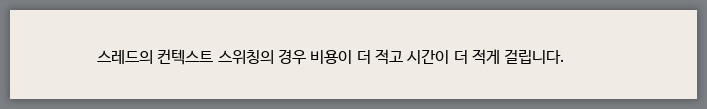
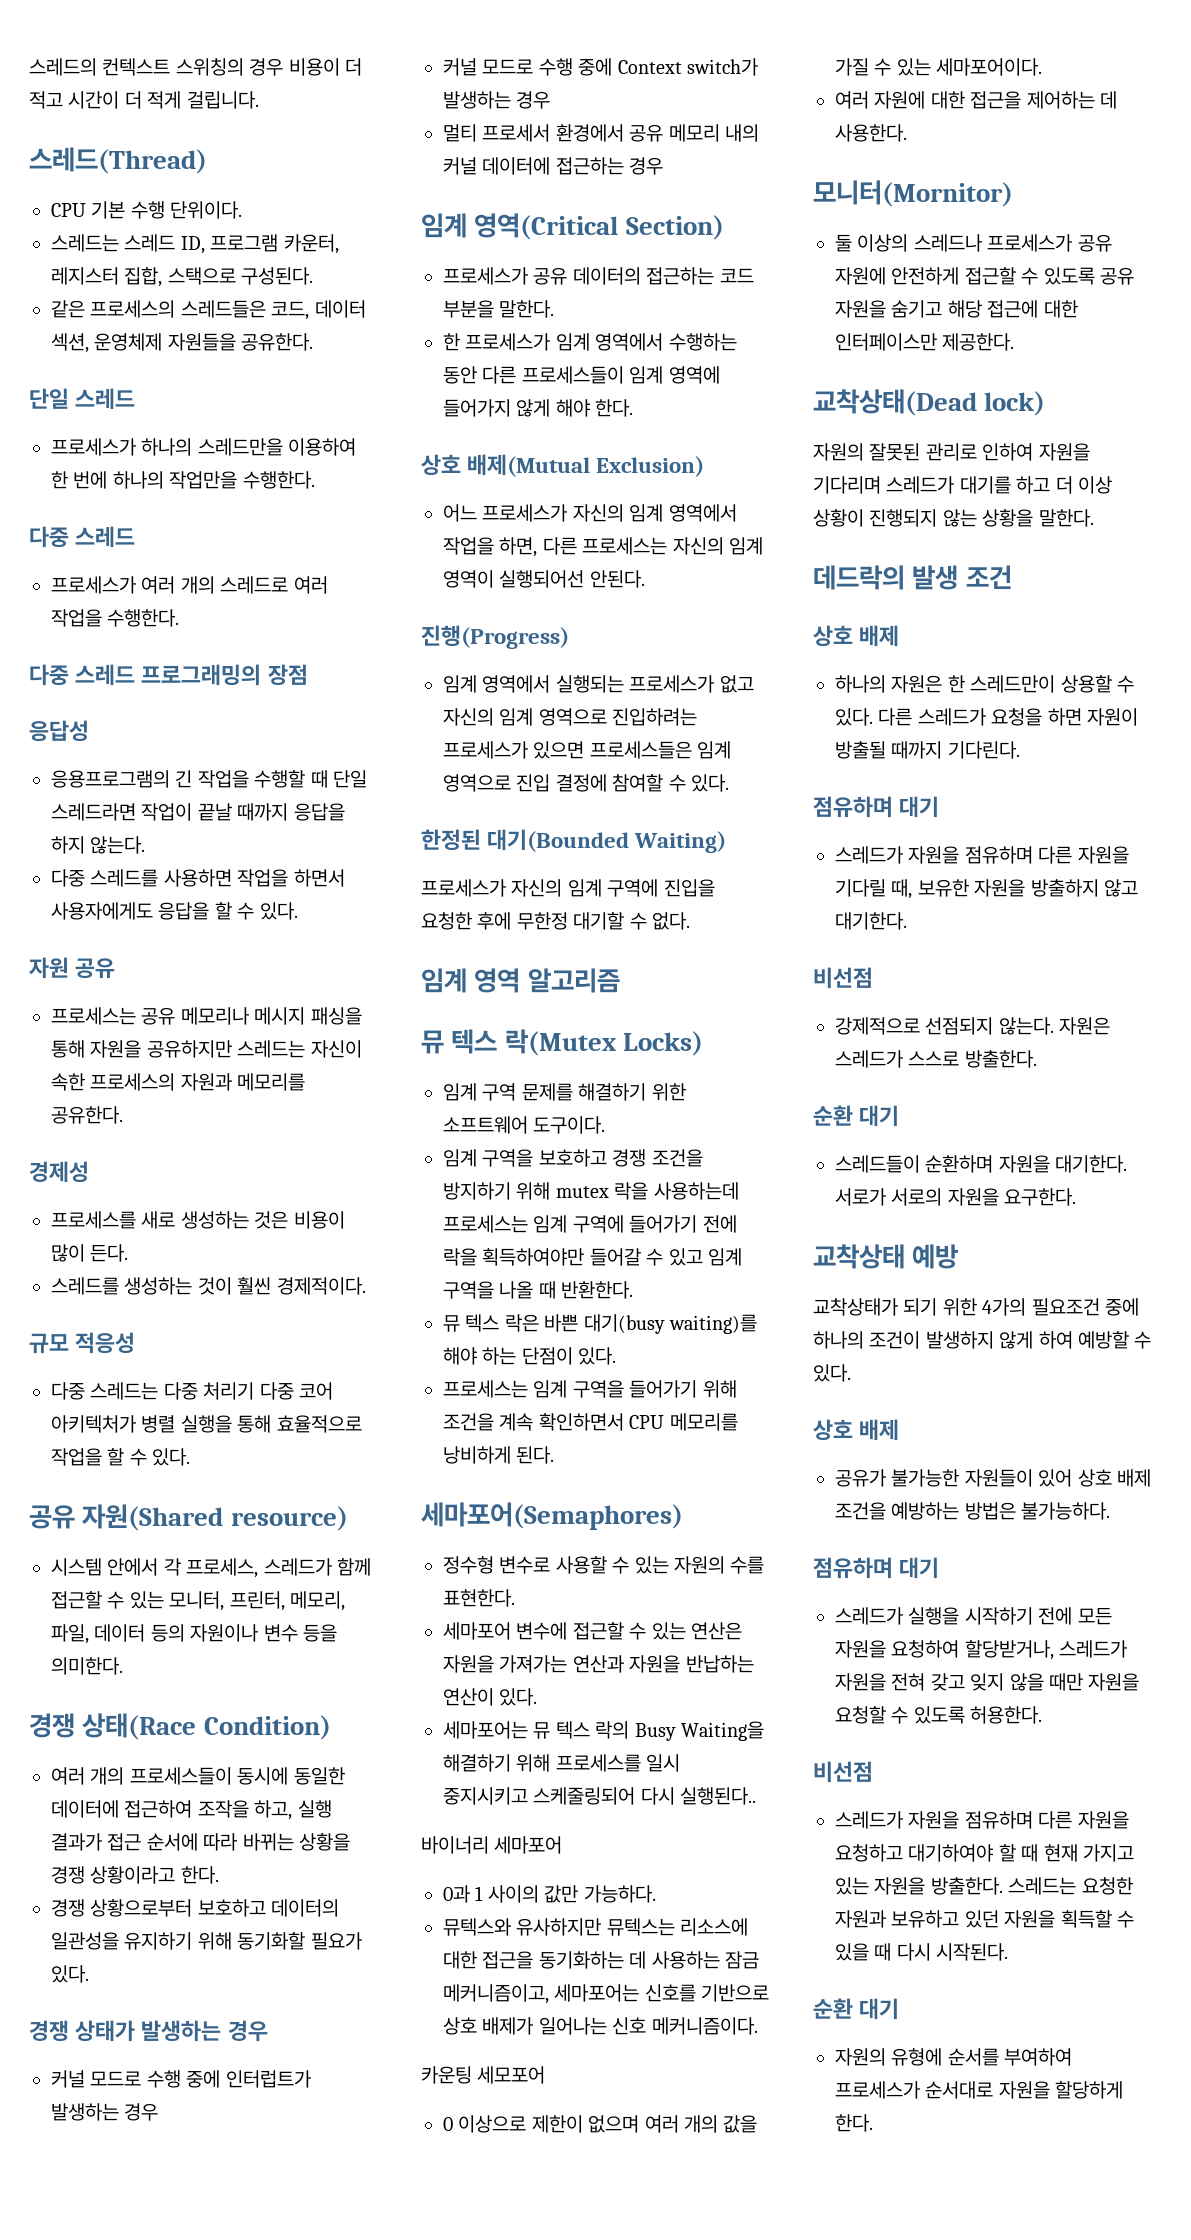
+ 스레드(Thread)
+ CPU 기본 수행 단위이다.
+ 스레드는 스레드 ID, 프로그램 카운터, 레지스터 집합, 스택으로 구성된다.
+ 같은 프로세스의 스레드들은 코드, 데이터 섹션, 운영체제 자원들을 공유한다.
+ 단일 스레드
+ 프로세스가 하나의 스레드만을 이용하여 한 번에 하나의 작업만을 수행한다.
+ 다중 스레드
+ 프로세스가 여러 개의 스레드로 여러 작업을 수행한다.
+ 다중 스레드 프로그래밍의 장점
+ 응답성
+ 응용프로그램의 긴 작업을 수행할 때 단일 스레드라면 작업이 끝날 때까지 응답을 하지 않는다.
+ 다중 스레드를 사용하면 작업을 하면서 사용자에게도 응답을 할 수 있다.
+ 자원 공유
+ 프로세스는 공유 메모리나 메시지 패싱을 통해 자원을 공유하지만 스레드는 자신이 속한 프로세스의 자원과 메모리를 공유한다.
+ 경제성
+ 프로세스를 새로 생성하는 것은 비용이 많이 든다.
+ 스레드를 생성하는 것이 훨씬 경제적이다.
+ 규모 적응성
+ 다중 스레드는 다중 처리기 다중 코어 아키텍처가 병렬 실행을 통해 효율적으로 작업을 할 수 있다.
+ 공유 자원(Shared resource)
+ 시스템 안에서 각 프로세스, 스레드가 함께 접근할 수 있는 모니터, 프린터, 메모리, 파일, 데이터 등의 자원이나 변수 등을 의미한다.
+ 경쟁 상태(Race Condition)
+ 여러 개의 프로세스들이 동시에 동일한 데이터에 접근하여 조작을 하고, 실행 결과가 접근 순서에 따라 바뀌는 상황을 경쟁 상황이라고 한다.
+ 경쟁 상황으로부터 보호하고 데이터의 일관성을 유지하기 위해 동기화할 필요가 있다.
+ 경쟁 상태가 발생하는 경우
+ 커널 모드로 수행 중에 인터럽트가 발생하는 경우
+ 커널 모드로 수행 중에 Context switch가 발생하는 경우
+ 멀티 프로세서 환경에서 공유 메모리 내의 커널 데이터에 접근하는 경우
+ 임계 영역(Critical Section)
+ 프로세스가 공유 데이터의 접근하는 코드 부분을 말한다.
+ 한 프로세스가 임계 영역에서 수행하는 동안 다른 프로세스들이 임계 영역에 들어가지 않게 해야 한다.
+ 상호 배제(Mutual Exclusion)
+ 어느 프로세스가 자신의 임계 영역에서 작업을 하면, 다른 프로세스는 자신의 임계 영역이 실행되어선 안된다.
+ 진행(Progress)
+ 임계 영역에서 실행되는 프로세스가 없고 자신의 임계 영역으로 진입하려는 프로세스가 있으면 프로세스들은 임계 영역으로 진입 결정에 참여할 수 있다.
+ 한정된 대기(Bounded Waiting)
+ 프로세스가 자신의 임계 구역에 진입을 요청한 후에 무한정 대기할 수 없다.
+ 임계 영역 알고리즘
+ 뮤 텍스 락(Mutex Locks)
+ 임계 구역 문제를 해결하기 위한 소프트웨어 도구이다.
+ 임계 구역을 보호하고 경쟁 조건을 방지하기 위해 mutex 락을 사용하는데 프로세스는 임계 구역에 들어가기 전에 락을 획득하여야만 들어갈 수 있고 임계 구역을 나올 때 반환한다.
+ 뮤 텍스 락은 바쁜 대기(busy waiting)를 해야 하는 단점이 있다.
+ 프로세스는 임계 구역을 들어가기 위해 조건을 계속 확인하면서 CPU 메모리를 낭비하게 된다.
+ 세마포어(Semaphores)
+ 정수형 변수로 사용할 수 있는 자원의 수를 표현한다.
+ 세마포어 변수에 접근할 수 있는 연산은 자원을 가져가는 연산과 자원을 반납하는 연산이 있다.
+ 세마포어는 뮤 텍스 락의 Busy Waiting을 해결하기 위해 프로세스를 일시 중지시키고 스케줄링되어 다시 실행된다..
+ 바이너리 세마포어
+ 0과 1 사이의 값만 가능하다.
+ 뮤텍스와 유사하지만 뮤텍스는 리소스에 대한 접근을 동기화하는 데 사용하는 잠금 메커니즘이고, 세마포어는 신호를 기반으로 상호 배제가 일어나는 신호 메커니즘이다.
+ 카운팅 세모포어
+ 0 이상으로 제한이 없으며 여러 개의 값을 가질 수 있는 세마포어이다.
+ 여러 자원에 대한 접근을 제어하는 데 사용한다.
+ 모니터(Mornitor)
+ 둘 이상의 스레드나 프로세스가 공유 자원에 안전하게 접근할 수 있도록 공유 자원을 숨기고 해당 접근에 대한 인터페이스만 제공한다.
+ 교착상태(Dead lock)
+ 자원의 잘못된 관리로 인하여 자원을 기다리며 스레드가 대기를 하고 더 이상 상황이 진행되지 않는 상황을 말한다.
+ 데드락의 발생 조건
+ 상호 배제
+ 하나의 자원은 한 스레드만이 상용할 수 있다. 다른 스레드가 요청을 하면 자원이 방출될 때까지 기다린다.
+ 점유하며 대기
+ 스레드가 자원을 점유하며 다른 자원을 기다릴 때, 보유한 자원을 방출하지 않고 대기한다.
+ 비선점
+ 강제적으로 선점되지 않는다. 자원은 스레드가 스스로 방출한다.
+ 순환 대기
+ 스레드들이 순환하며 자원을 대기한다. 서로가 서로의 자원을 요구한다.
+ 교착상태 예방
+ 교착상태가 되기 위한 4가의 필요조건 중에 하나의 조건이 발생하지 않게 하여 예방할 수 있다.
+ 상호 배제
+ 공유가 불가능한 자원들이 있어 상호 배제 조건을 예방하는 방법은 불가능하다.
+ 점유하며 대기
+ 스레드가 실행을 시작하기 전에 모든 자원을 요청하여 할당받거나, 스레드가 자원을 전혀 갖고 잊지 않을 때만 자원을 요청할 수 있도록 허용한다.
+ 비선점
+ 스레드가 자원을 점유하며 다른 자원을 요청하고 대기하여야 할 때 현재 가지고 있는 자원을 방출한다. 스레드는 요청한 자원과 보유하고 있던 자원을 획득할 수 있을 때 다시 시작된다.
+ 순환 대기
+ 자원의 유형에 순서를 부여하여 프로세스가 순서대로 자원을 할당하게 한다.

